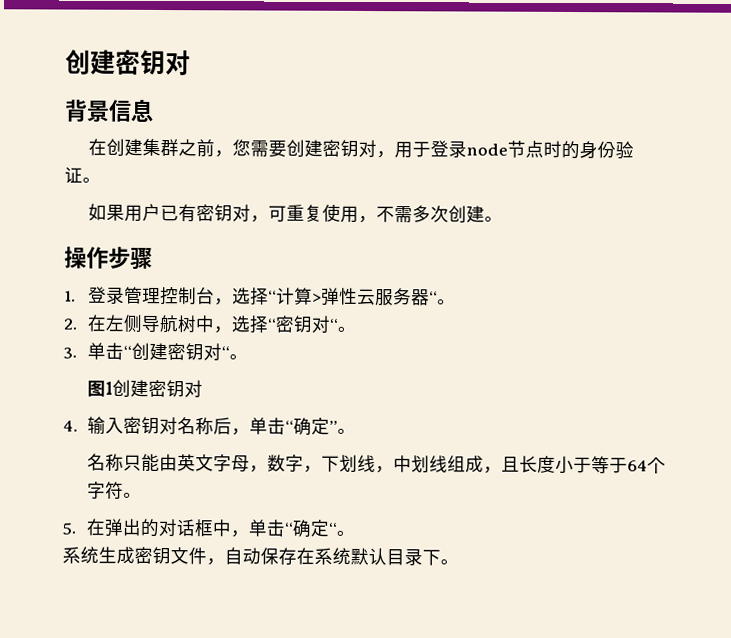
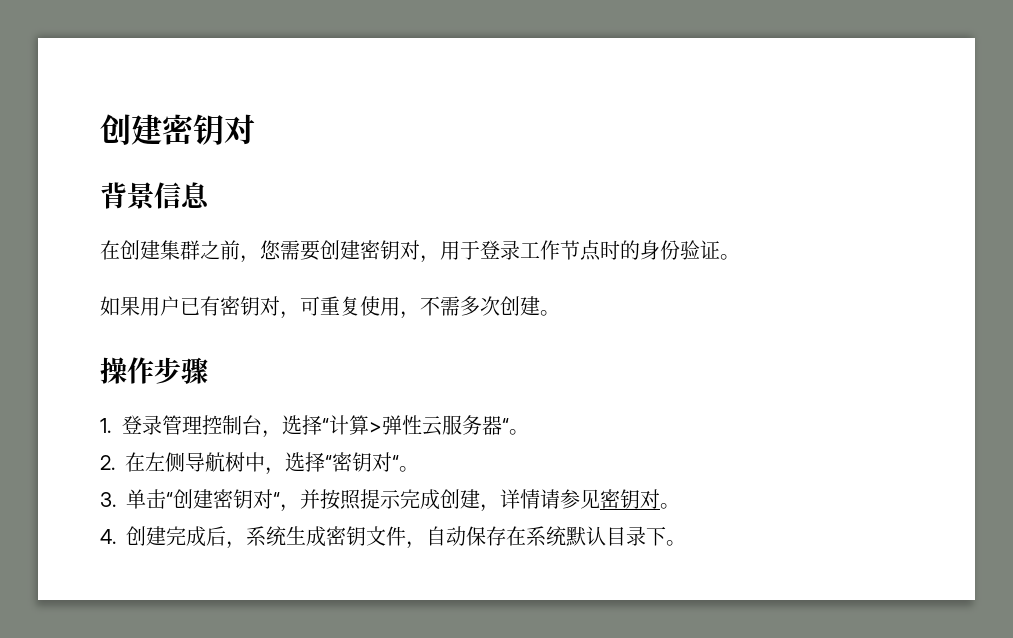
- 在创建集群之前，您需要创建密钥对，用于登录node节点时的身份验证。
+ 在创建集群之前，您需要创建密钥对，用于登录工作节点时的身份验证。
- 3.单击“创建密钥对“。
- 图1创建密钥对
- 4.输入密钥对名称后，单击“确定”。
- 名称只能由英文字母，数字，下划线，中划线组成，且长度小于等于64个字符。
- 5.在弹出的对话框中，单击“确定“。
- 系统生成密钥文件，自动保存在系统默认目录下。
+ 3.单击“创建密钥对“，并按照提示完成创建，详情请参见密钥对。
+ 4.创建完成后，系统生成密钥文件，自动保存在系统默认目录下。

